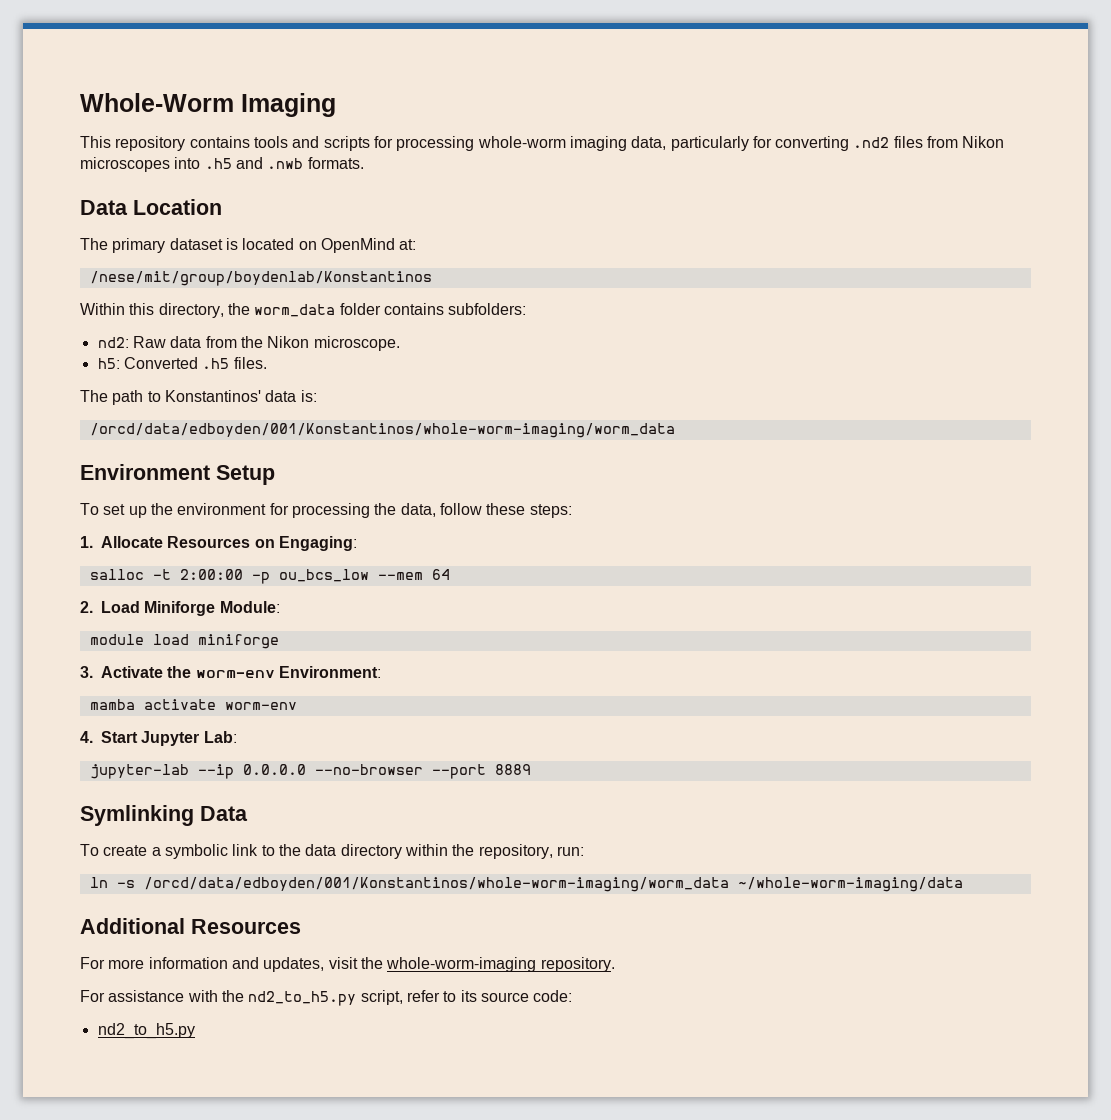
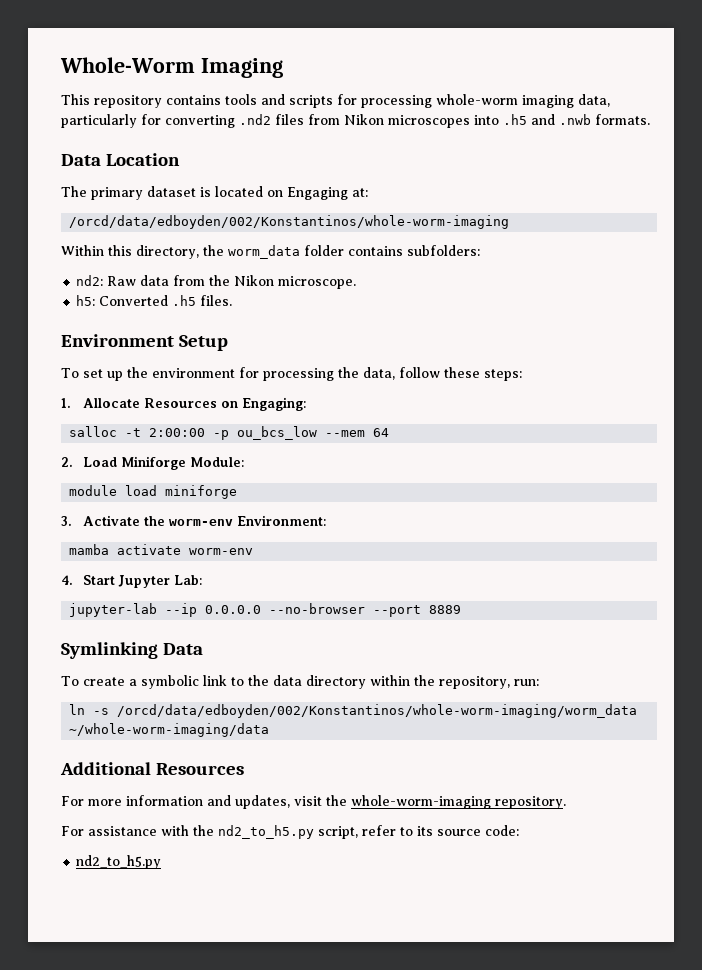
- The primary dataset is located on OpenMind at:
+ The primary dataset is located on Engaging at:
- /nese/mit/group/boydenlab/Konstantinos
+ /orcd/data/edboyden/002/Konstantinos/whole-worm-imaging
- The path to Konstantinos' data is:
- /orcd/data/edboyden/001/Konstantinos/whole-worm-imaging/worm_data
- ln -s /orcd/data/edboyden/001/Konstantinos/whole-worm-imaging/worm_data ~/whole-worm-imaging/data
+ ln -s /orcd/data/edboyden/002/Konstantinos/whole-worm-imaging/worm_data ~/whole-worm-imaging/data

